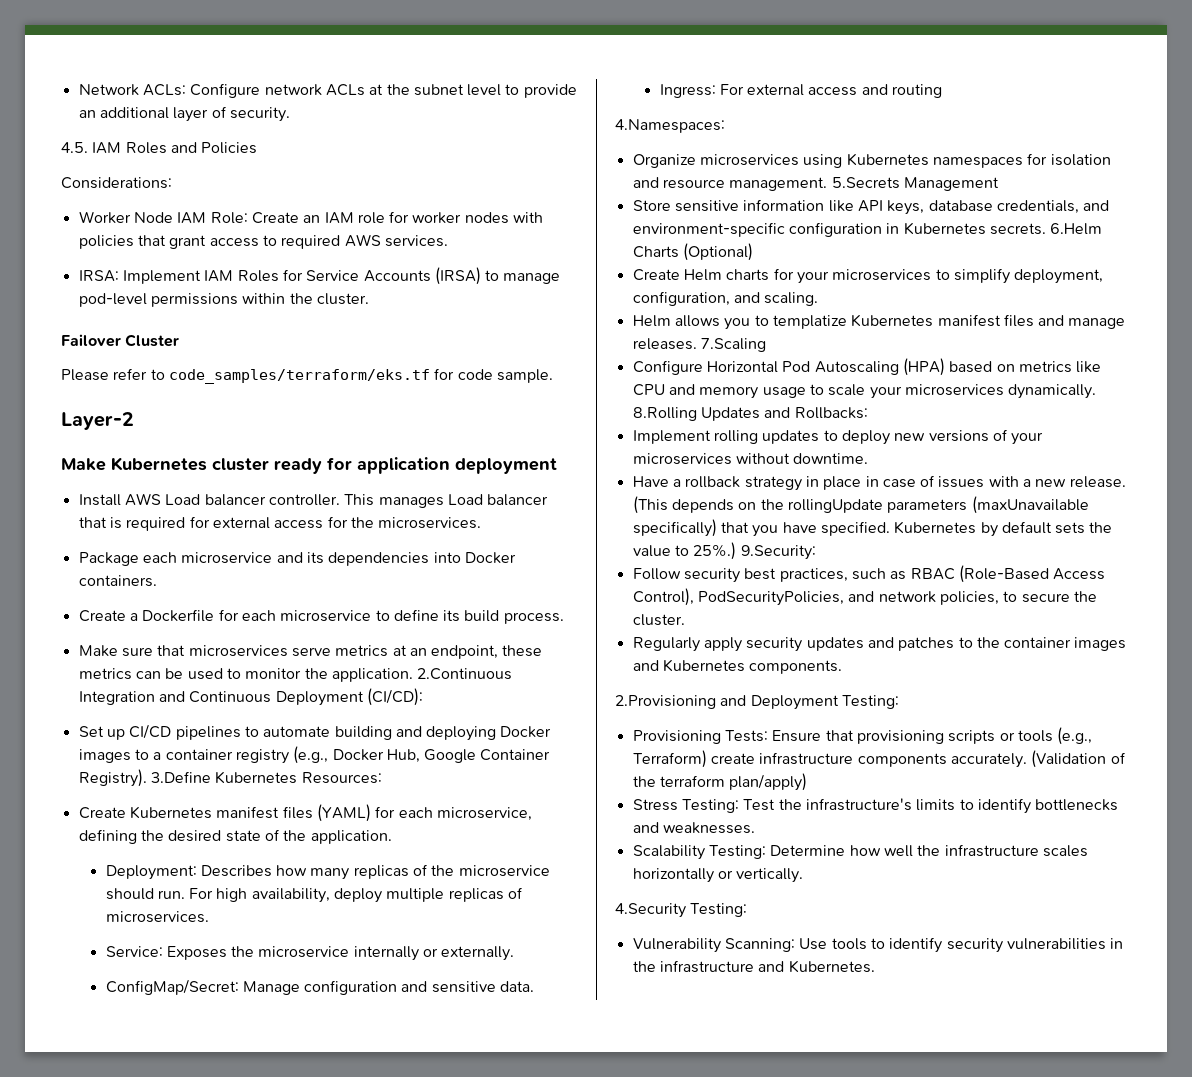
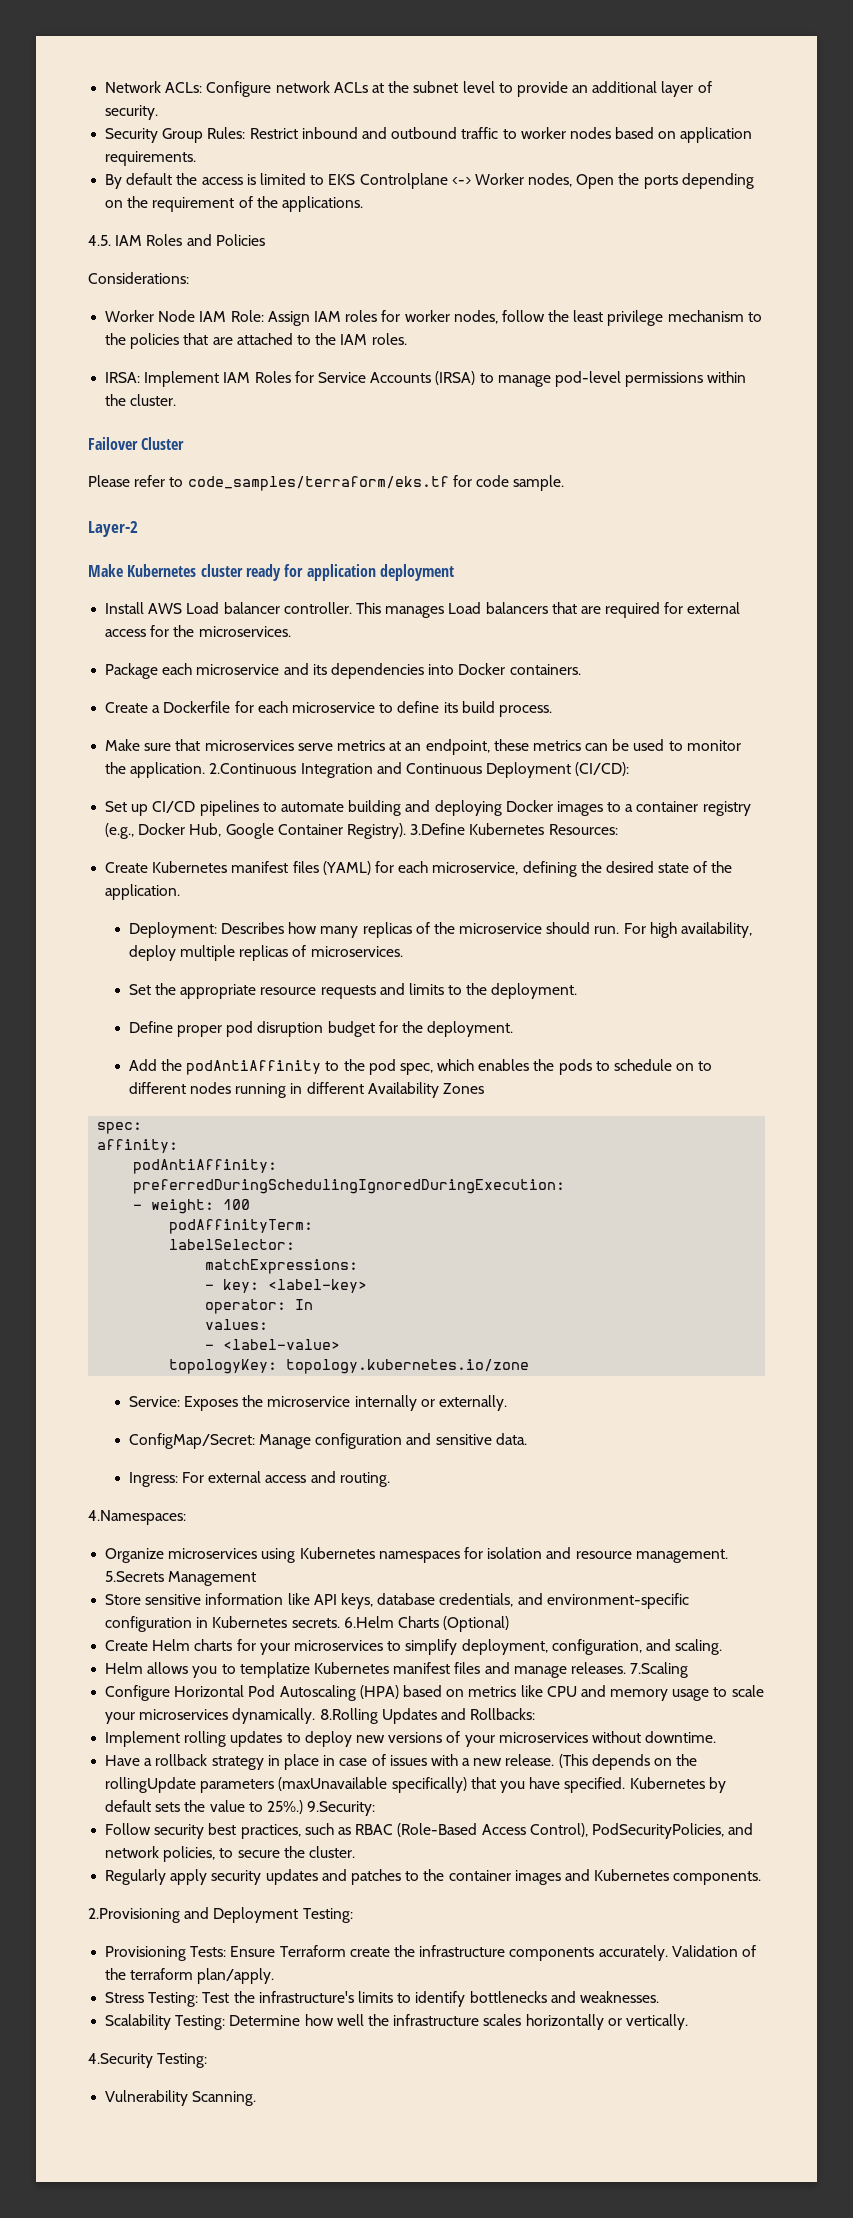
+ Security Group Rules: Restrict inbound and outbound traffic to worker nodes based on application requirements.
+ By default the access is limited to EKS Controlplane <-> Worker nodes, Open the ports depending on the requirement of the applications.
- Worker Node IAM Role: Create an IAM role for worker nodes with policies that grant access to required AWS services.
+ Worker Node IAM Role: Assign IAM roles for worker nodes, follow the least privilege mechanism to the policies that are attached to the IAM roles.
- This manages Load balancer that is required for external access for the microservices.
+ This manages Load balancers that are required for external access for the microservices.
+ Set the appropriate resource requests and limits to the deployment.
+ Define proper pod disruption budget for the deployment.
+ Add the podAntiAffinity to the pod spec, which enables the pods to schedule on to different nodes running in different Availability Zones
+ spec:
+ affinity:
+ podAntiAffinity:
+ preferredDuringSchedulingIgnoredDuringExecution:
+ - weight: 100
+ podAffinityTerm:
+ labelSelector:
+ matchExpressions:
+ - key: <label-key>
+ operator: In
+ values:
+ - <label-value>
+ topologyKey: topology.kubernetes.io/zone
- Ingress: For external access and routing
+ Ingress: For external access and routing.
- Provisioning Tests: Ensure that provisioning scripts or tools (e.g., Terraform) create infrastructure components accurately.
+ Provisioning Tests: Ensure Terraform create the infrastructure components accurately.
- (Validation of the terraform plan/apply)
+ Validation of the terraform plan/apply.
- Vulnerability Scanning: Use tools to identify security vulnerabilities in the infrastructure and Kubernetes.
+ Vulnerability Scanning.

